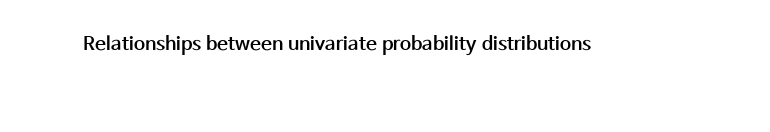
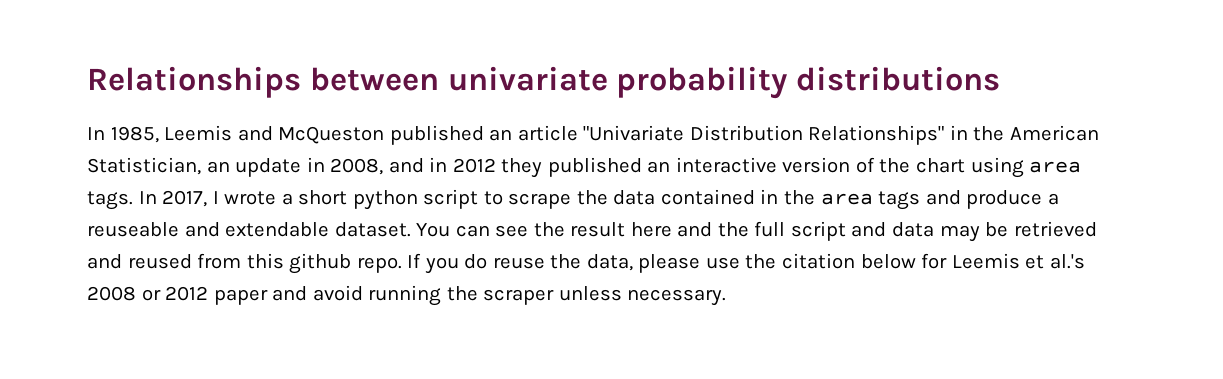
+ In 1985, Leemis and McQueston published an article "Univariate Distribution Relationships" in the American Statistician, an update in 2008, and in 2012 they published an interactive version of the chart using area tags. In 2017, I wrote a short python script to scrape the data contained in the area tags and produce a reuseable and extendable dataset. You can see the result here and the full script and data may be retrieved and reused from this github repo. If you do reuse the data, please use the citation below for Leemis et al.'s 2008 or 2012 paper and avoid running the scraper unless necessary.

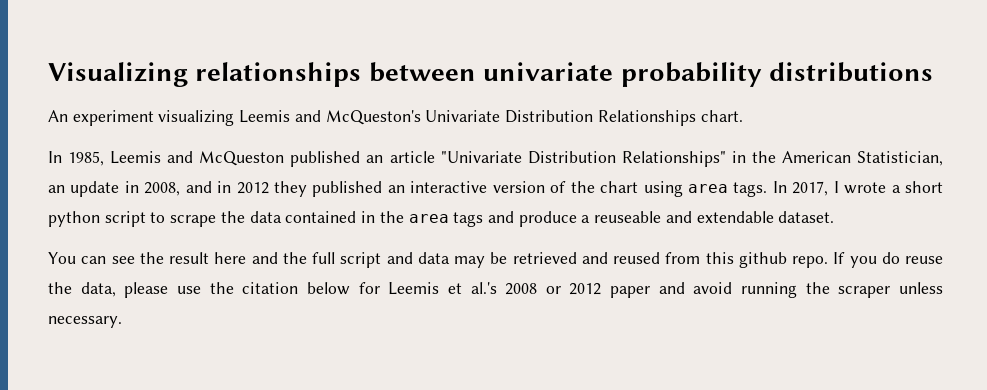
- Relationships between univariate probability distributions
+ Visualizing relationships between univariate probability distributions
+ An experiment visualizing Leemis and McQueston's Univariate Distribution Relationships chart.
- In 2017, I wrote a short python script to scrape the data contained in the area tags and produce a reuseable and extendable dataset. You can see the result here and the full script and data may be retrieved and reused from this github repo.
+ In 2017, I wrote a short python script to scrape the data contained in the area tags and produce a reuseable and extendable dataset.
+ You can see the result here and the full script and data may be retrieved and reused from this github repo.

